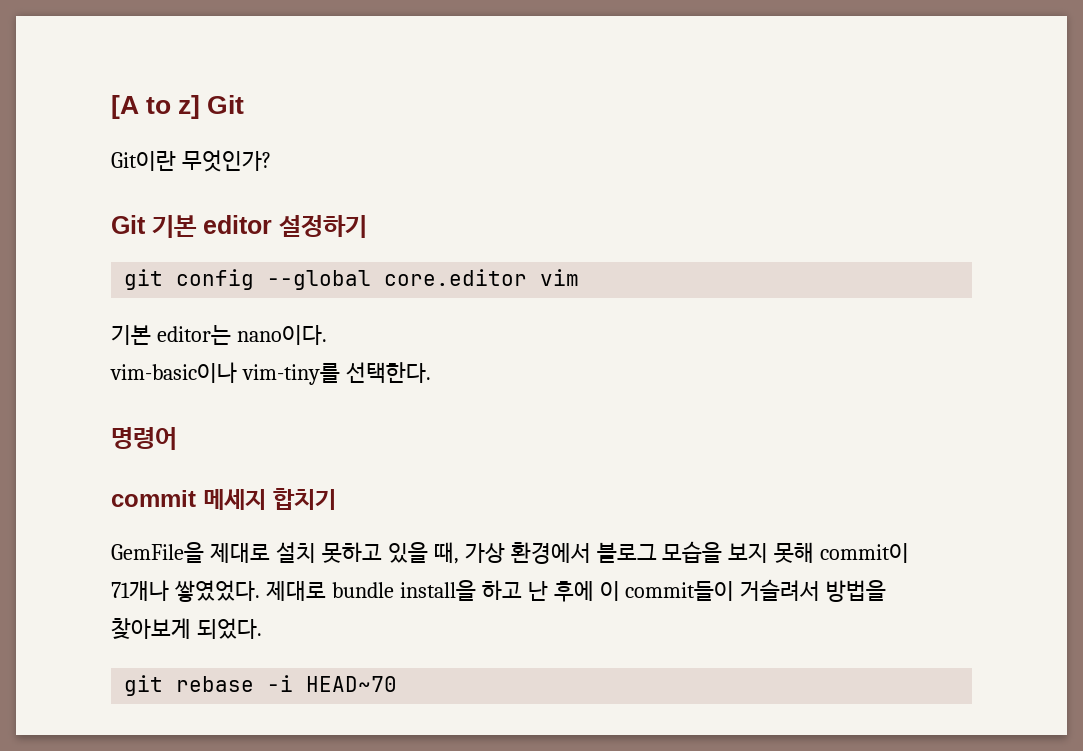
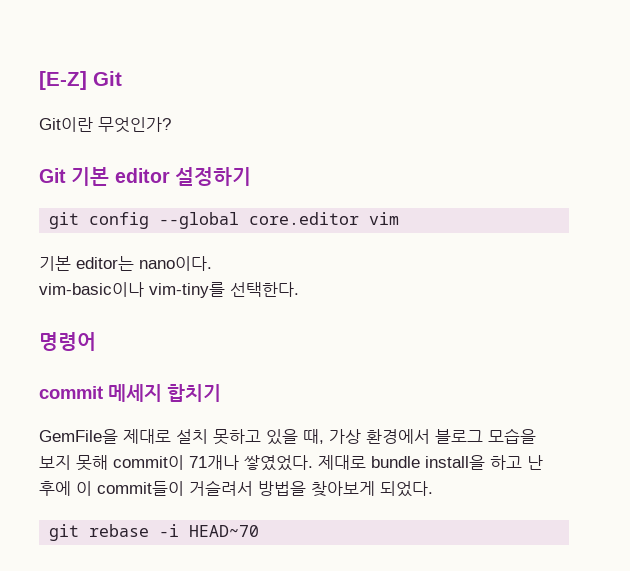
- [A to z] Git
+ [E-Z] Git

